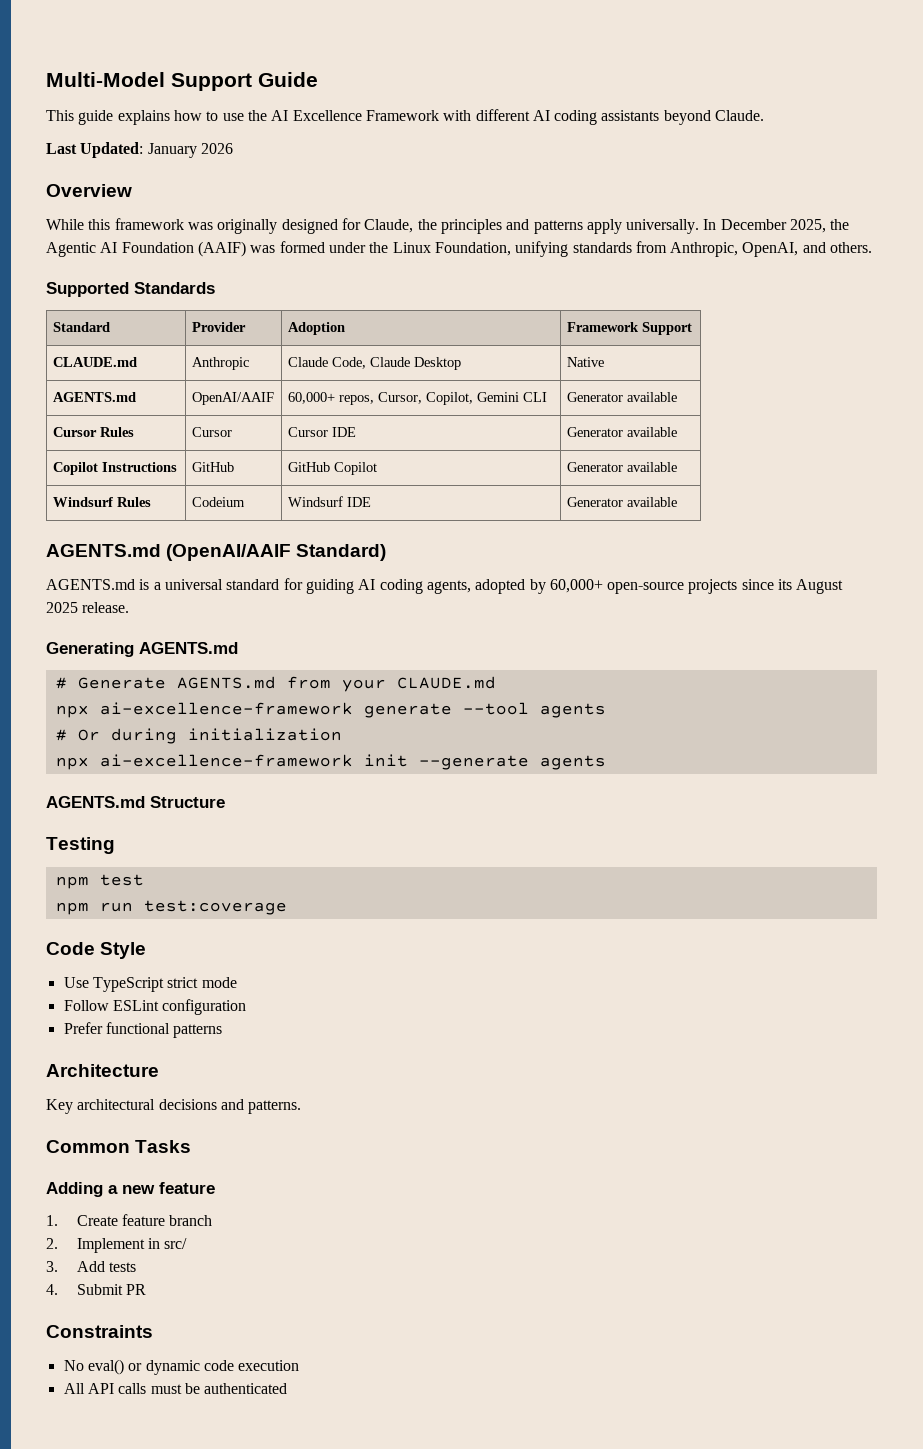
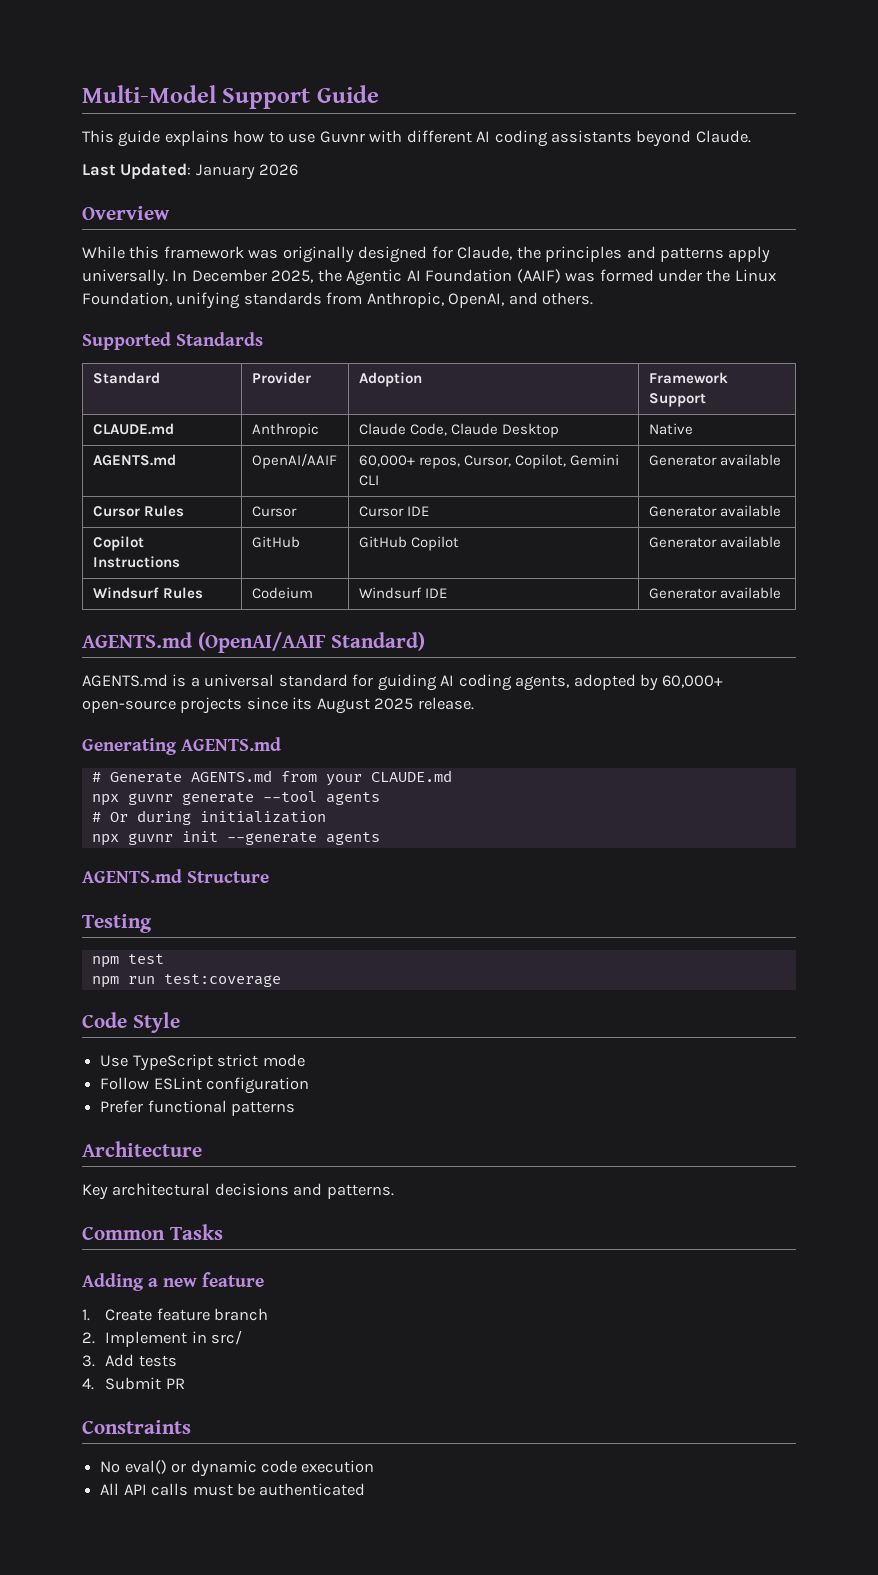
- This guide explains how to use the AI Excellence Framework with different AI coding assistants beyond Claude.
+ This guide explains how to use Guvnr with different AI coding assistants beyond Claude.
- npx ai-excellence-framework generate --tool agents
+ npx guvnr generate --tool agents
- npx ai-excellence-framework init --generate agents
+ npx guvnr init --generate agents

